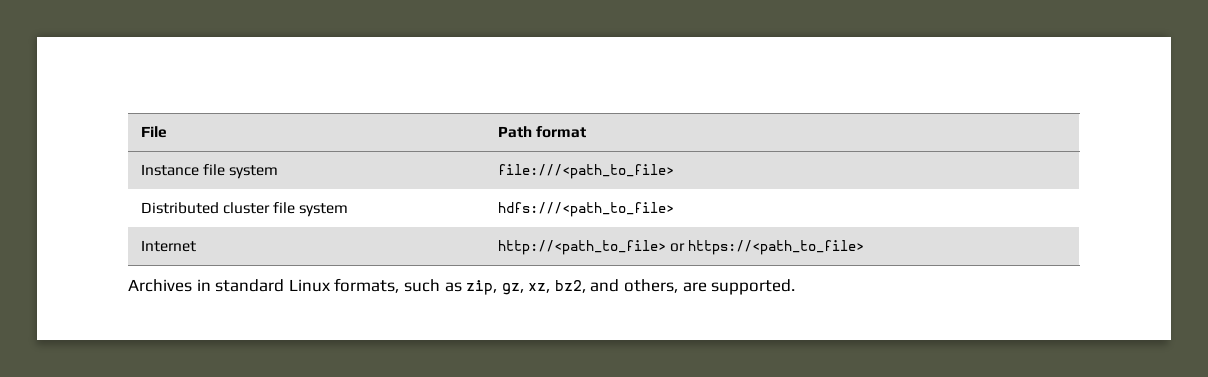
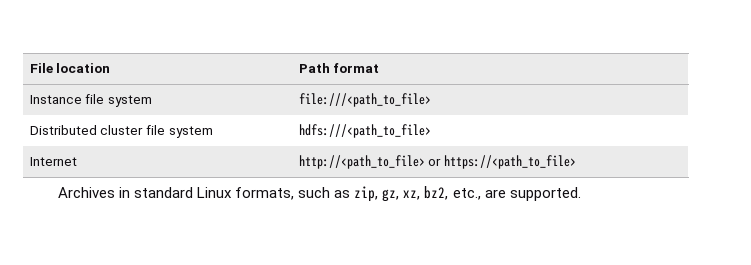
- File | Path format
+ File location | Path format
- Archives in standard Linux formats, such as zip, gz, xz, bz2, and others, are supported.
+ Archives in standard Linux formats, such as zip, gz, xz, bz2, etc., are supported.

